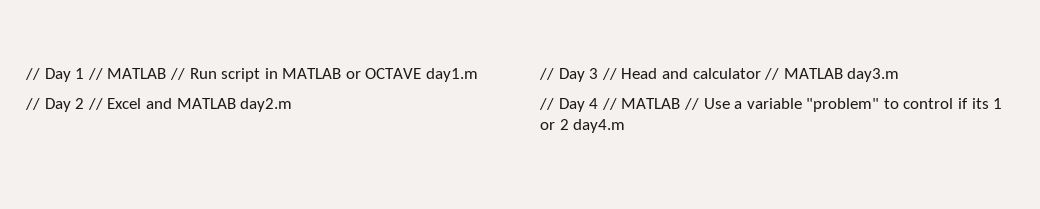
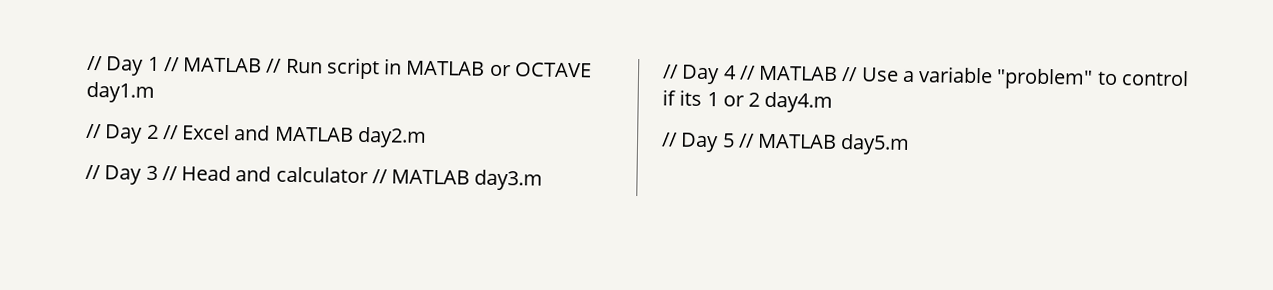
+ // Day 5 // MATLAB day5.m

